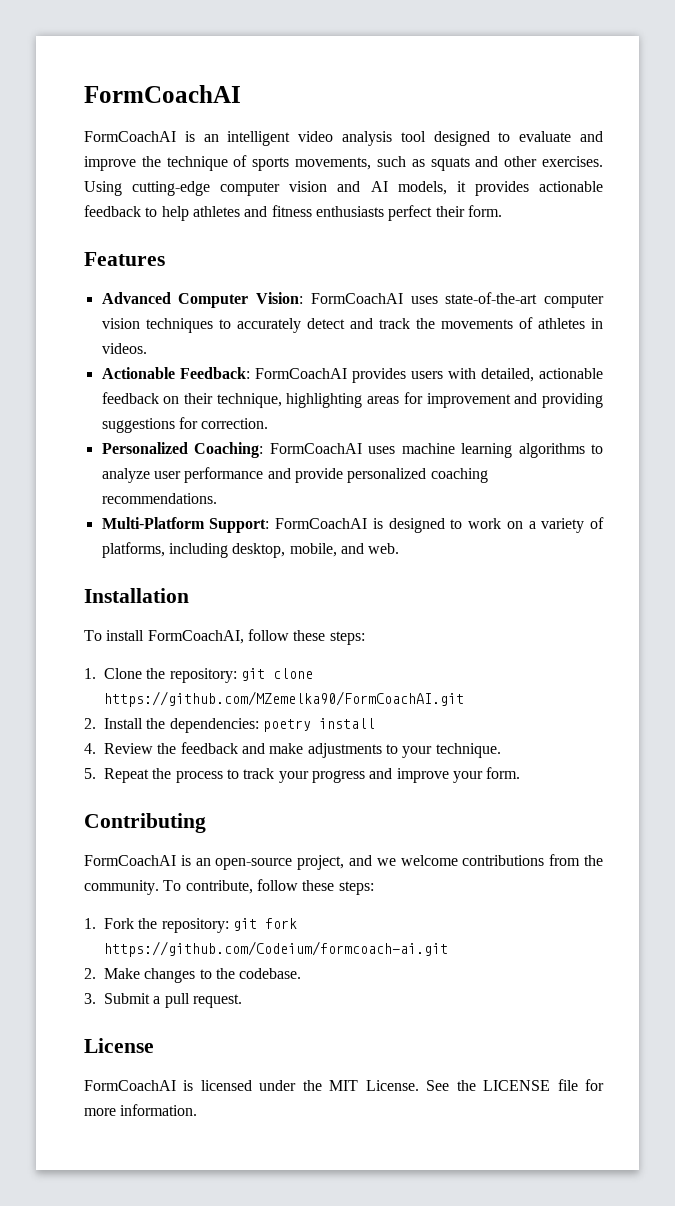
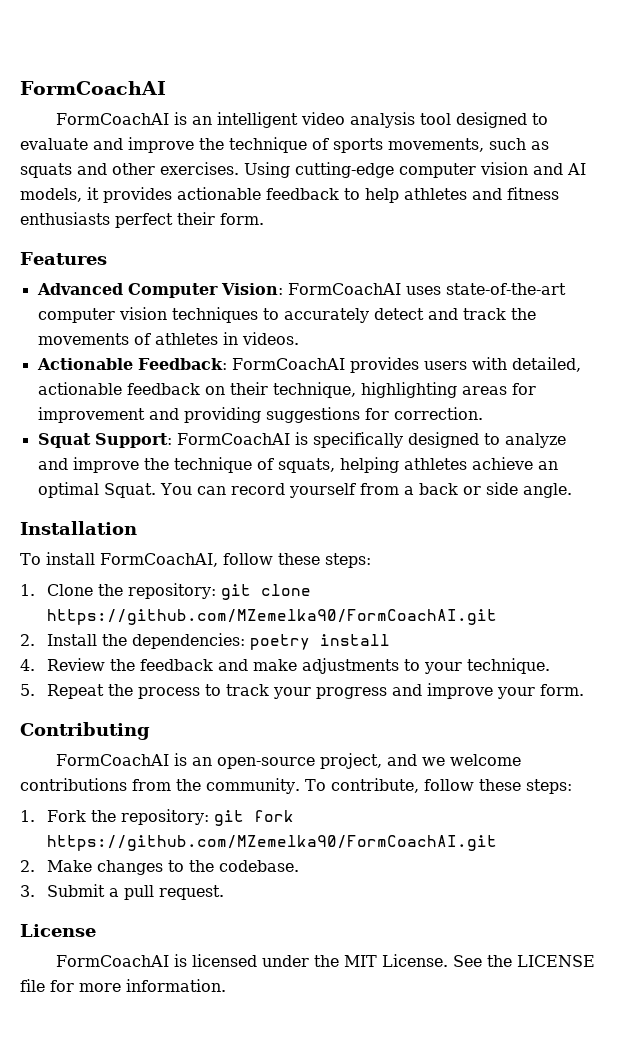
- Personalized Coaching: FormCoachAI uses machine learning algorithms to analyze user performance and provide personalized coaching recommendations.
- Multi-Platform Support: FormCoachAI is designed to work on a variety of platforms, including desktop, mobile, and web.
+ Squat Support: FormCoachAI is specifically designed to analyze and improve the technique of squats, helping athletes achieve an optimal Squat. You can record yourself from a back or side angle.
- 1. Fork the repository: git fork https://github.com/Codeium/formcoach-ai.git
+ 1. Fork the repository: git fork https://github.com/MZemelka90/FormCoachAI.git

